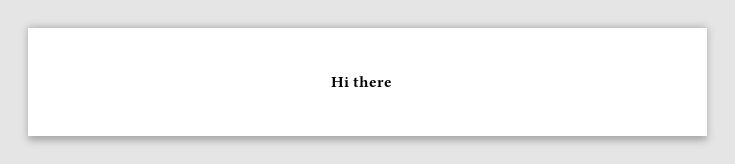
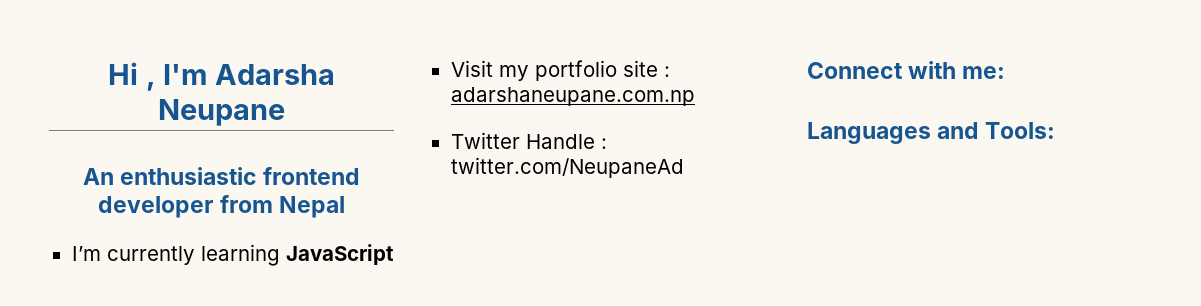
- Hi there
+ Hi , I'm Adarsha Neupane
+ An enthusiastic frontend developer from Nepal
+ I’m currently learning JavaScript
+ Visit my portfolio site : adarshaneupane.com.np
+ Twitter Handle : twitter.com/NeupaneAd
+ Connect with me:
+ Languages and Tools:

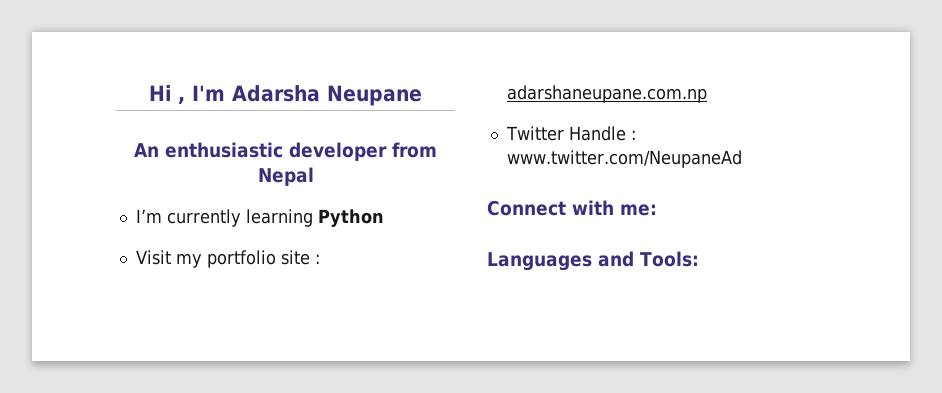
- An enthusiastic frontend developer from Nepal
+ An enthusiastic developer from Nepal
- I’m currently learning JavaScript
+ I’m currently learning Python
- Twitter Handle : twitter.com/NeupaneAd
+ Twitter Handle : www.twitter.com/NeupaneAd

